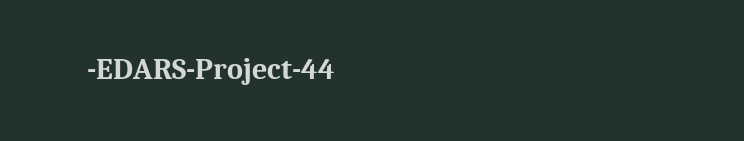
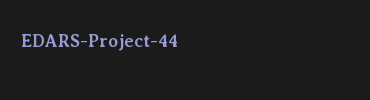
- -EDARS-Project-44
+ EDARS-Project-44

